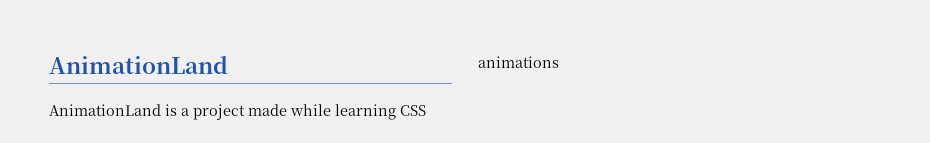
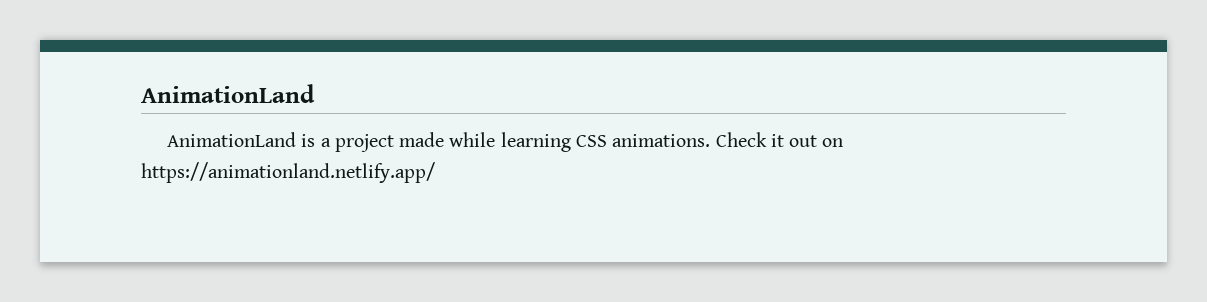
- AnimationLand is a project made while learning CSS animations
+ AnimationLand is a project made while learning CSS animations. Check it out on https://animationland.netlify.app/

